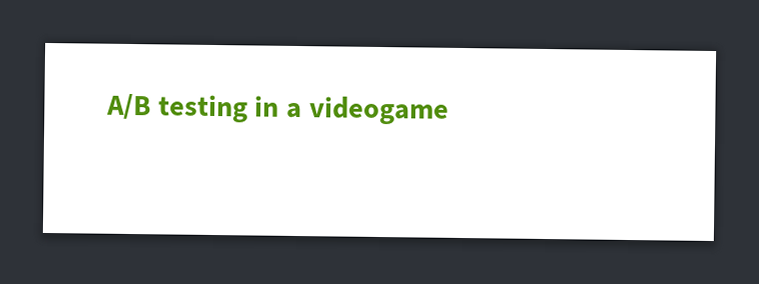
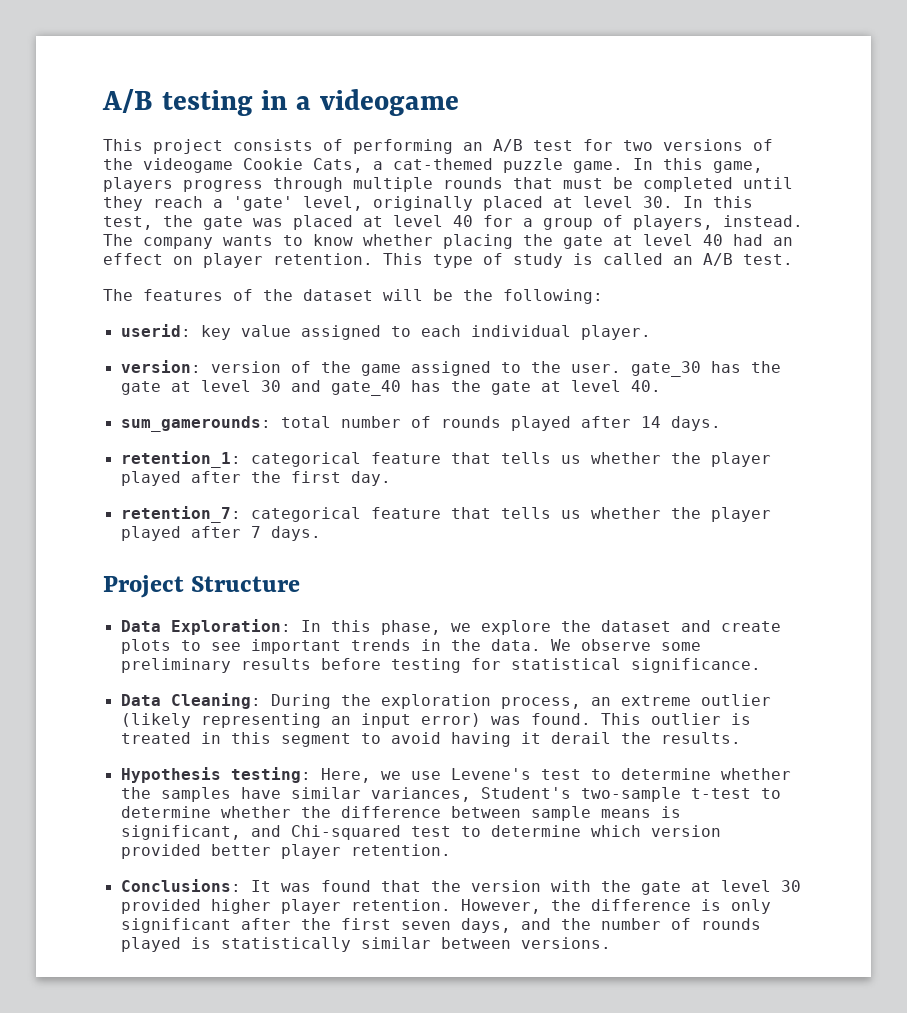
+ This project consists of performing an A/B test for two versions of the videogame Cookie Cats, a cat-themed puzzle game. In this game, players progress through multiple rounds that must be completed until they reach a 'gate' level, originally placed at level 30. In this test, the gate was placed at level 40 for a group of players, instead. The company wants to know whether placing the gate at level 40 had an effect on player retention. This type of study is called an A/B test.
+ The features of the dataset will be the following:
+ userid: key value assigned to each individual player.
+ version: version of the game assigned to the user. gate_30 has the gate at level 30 and gate_40 has the gate at level 40.
+ sum_gamerounds: total number of rounds played after 14 days.
+ retention_1: categorical feature that tells us whether the player played after the first day.
+ retention_7: categorical feature that tells us whether the player played after 7 days.
+ Project Structure
+ Data Exploration: In this phase, we explore the dataset and create plots to see important trends in the data. We observe some preliminary results before testing for statistical significance.
+ Data Cleaning: During the exploration process, an extreme outlier (likely representing an input error) was found. This outlier is treated in this segment to avoid having it derail the results.
+ Hypothesis testing: Here, we use Levene's test to determine whether the samples have similar variances, Student's two-sample t-test to determine whether the difference between sample means is significant, and Chi-squared test to determine which version provided better player retention.
+ Conclusions: It was found that the version with the gate at level 30 provided higher player retention. However, the difference is only significant after the first seven days, and the number of rounds played is statistically similar between versions.

